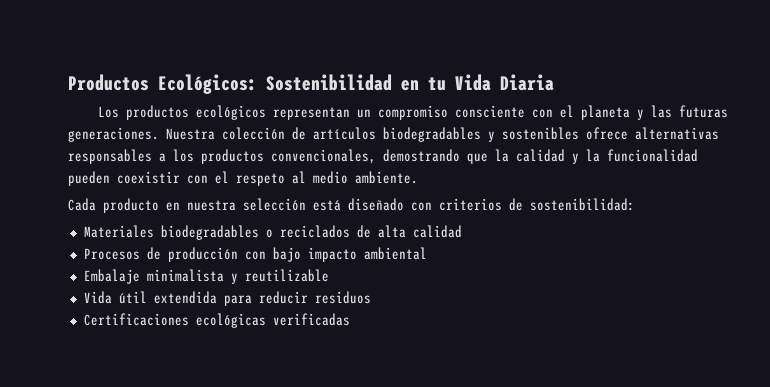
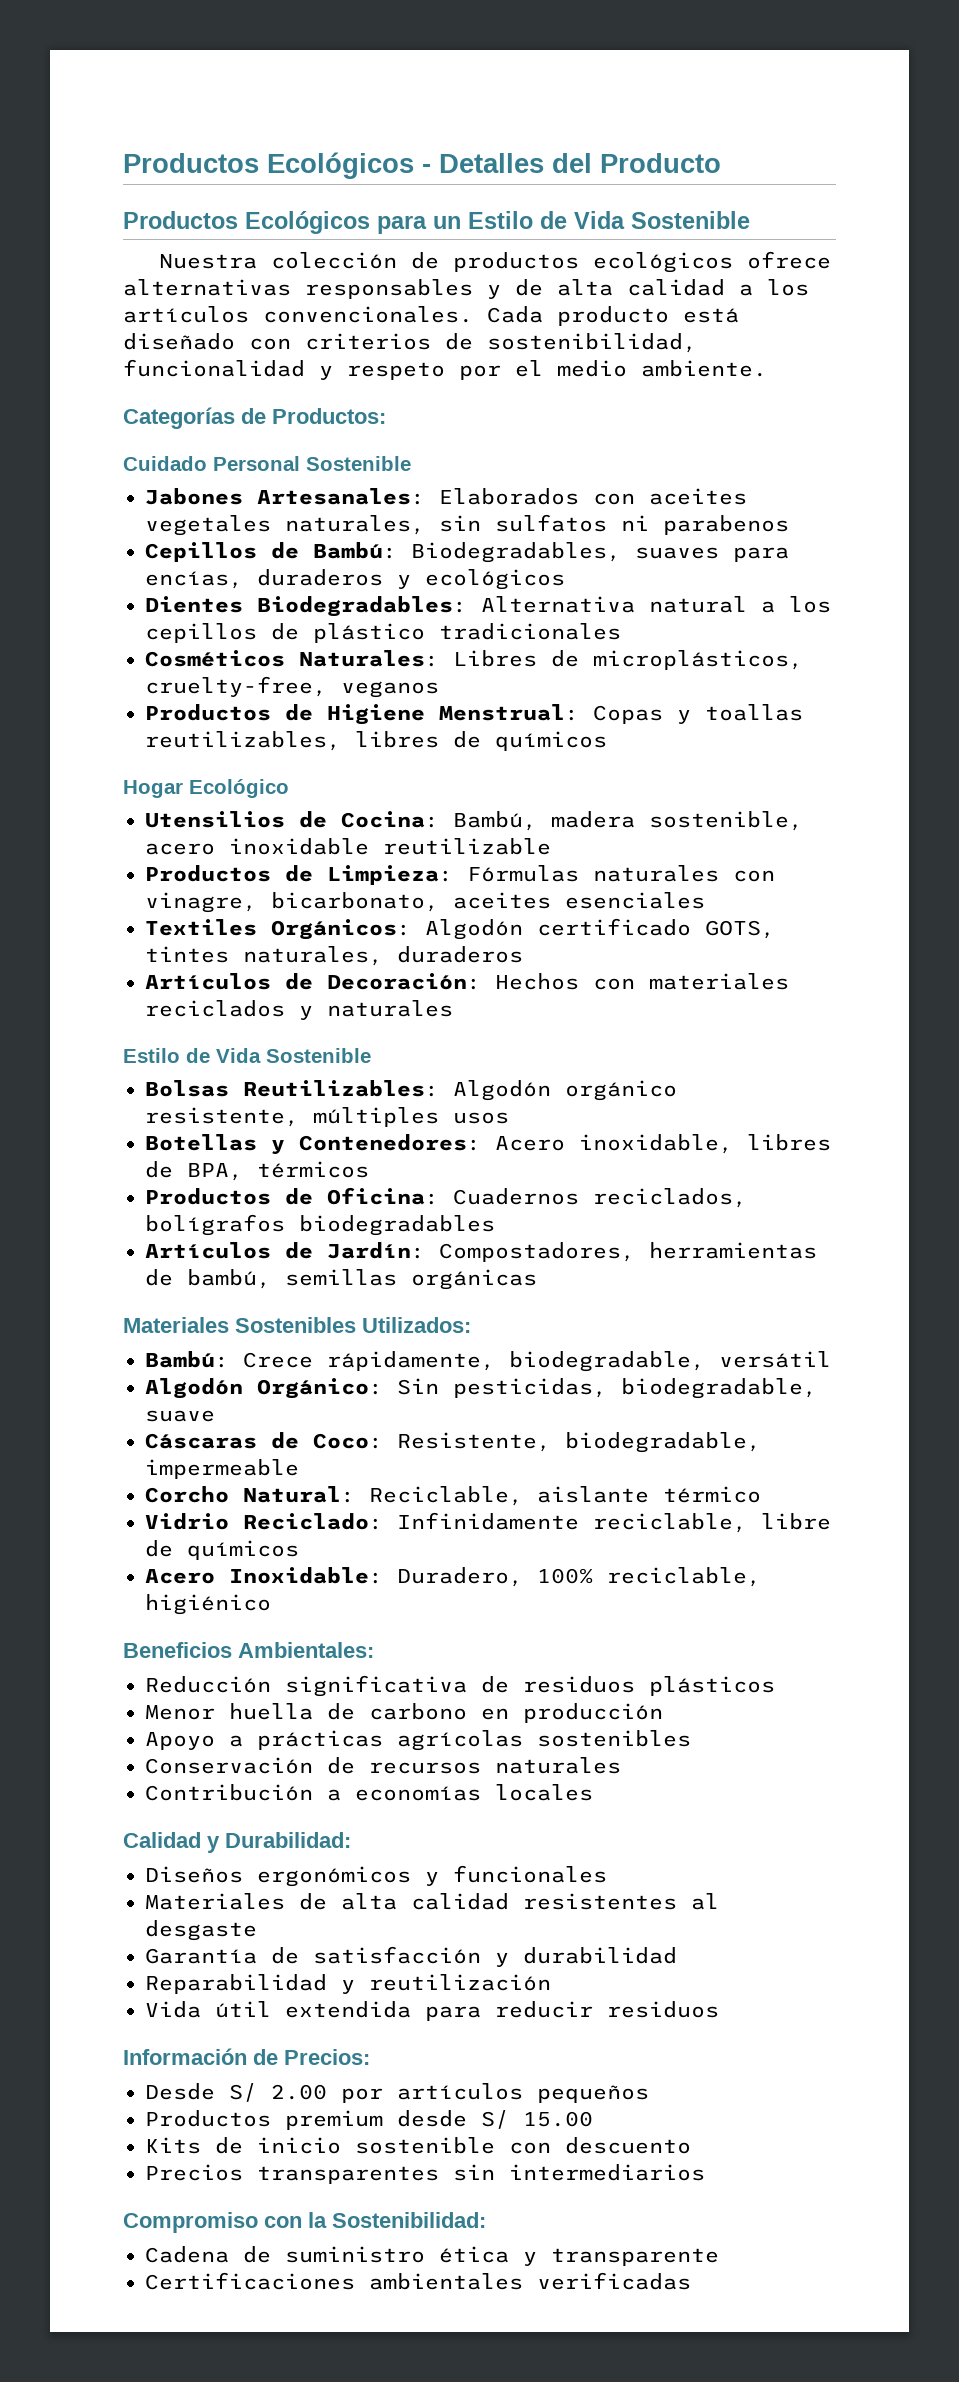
- Productos Ecológicos: Sostenibilidad en tu Vida Diaria
- Los productos ecológicos representan un compromiso consciente con el planeta y las futuras generaciones. Nuestra colección de artículos biodegradables y sostenibles ofrece alternativas responsables a los productos convencionales, demostrando que la calidad y la funcionalidad pueden coexistir con el respeto al medio ambiente.
- Cada producto en nuestra selección está diseñado con criterios de sostenibilidad:
- Materiales biodegradables o reciclados de alta calidad
- Procesos de producción con bajo impacto ambiental
- Embalaje minimalista y reutilizable
+ Productos Ecológicos - Detalles del Producto
+ Productos Ecológicos para un Estilo de Vida Sostenible
+ Nuestra colección de productos ecológicos ofrece alternativas responsables y de alta calidad a los artículos convencionales. Cada producto está diseñado con criterios de sostenibilidad, funcionalidad y respeto por el medio ambiente.
+ Categorías de Productos:
+ Cuidado Personal Sostenible
+ Jabones Artesanales: Elaborados con aceites vegetales naturales, sin sulfatos ni parabenos
+ Cepillos de Bambú: Biodegradables, suaves para encías, duraderos y ecológicos
+ Dientes Biodegradables: Alternativa natural a los cepillos de plástico tradicionales
+ Cosméticos Naturales: Libres de microplásticos, cruelty-free, veganos
+ Productos de Higiene Menstrual: Copas y toallas reutilizables, libres de químicos
+ Hogar Ecológico
+ Utensilios de Cocina: Bambú, madera sostenible, acero inoxidable reutilizable
+ Productos de Limpieza: Fórmulas naturales con vinagre, bicarbonato, aceites esenciales
+ Textiles Orgánicos: Algodón certificado GOTS, tintes naturales, duraderos
+ Artículos de Decoración: Hechos con materiales reciclados y naturales
+ Estilo de Vida Sostenible
+ Bolsas Reutilizables: Algodón orgánico resistente, múltiples usos
+ Botellas y Contenedores: Acero inoxidable, libres de BPA, térmicos
+ Productos de Oficina: Cuadernos reciclados, bolígrafos biodegradables
+ Artículos de Jardín: Compostadores, herramientas de bambú, semillas orgánicas
+ Materiales Sostenibles Utilizados:
+ Bambú: Crece rápidamente, biodegradable, versátil
+ Algodón Orgánico: Sin pesticidas, biodegradable, suave
+ Cáscaras de Coco: Resistente, biodegradable, impermeable
+ Corcho Natural: Reciclable, aislante térmico
+ Vidrio Reciclado: Infinidamente reciclable, libre de químicos
+ Acero Inoxidable: Duradero, 100% reciclable, higiénico
+ Beneficios Ambientales:
+ Reducción significativa de residuos plásticos
+ Menor huella de carbono en producción
+ Apoyo a prácticas agrícolas sostenibles
+ Conservación de recursos naturales
+ Contribución a economías locales
+ Calidad y Durabilidad:
+ Diseños ergonómicos y funcionales
+ Materiales de alta calidad resistentes al desgaste
+ Garantía de satisfacción y durabilidad
+ Reparabilidad y reutilización
+ Información de Precios:
+ Desde S/ 2.00 por artículos pequeños
+ Productos premium desde S/ 15.00
+ Kits de inicio sostenible con descuento
+ Precios transparentes sin intermediarios
+ Compromiso con la Sostenibilidad:
+ Cadena de suministro ética y transparente
- Certificaciones ecológicas verificadas
+ Certificaciones ambientales verificadas

